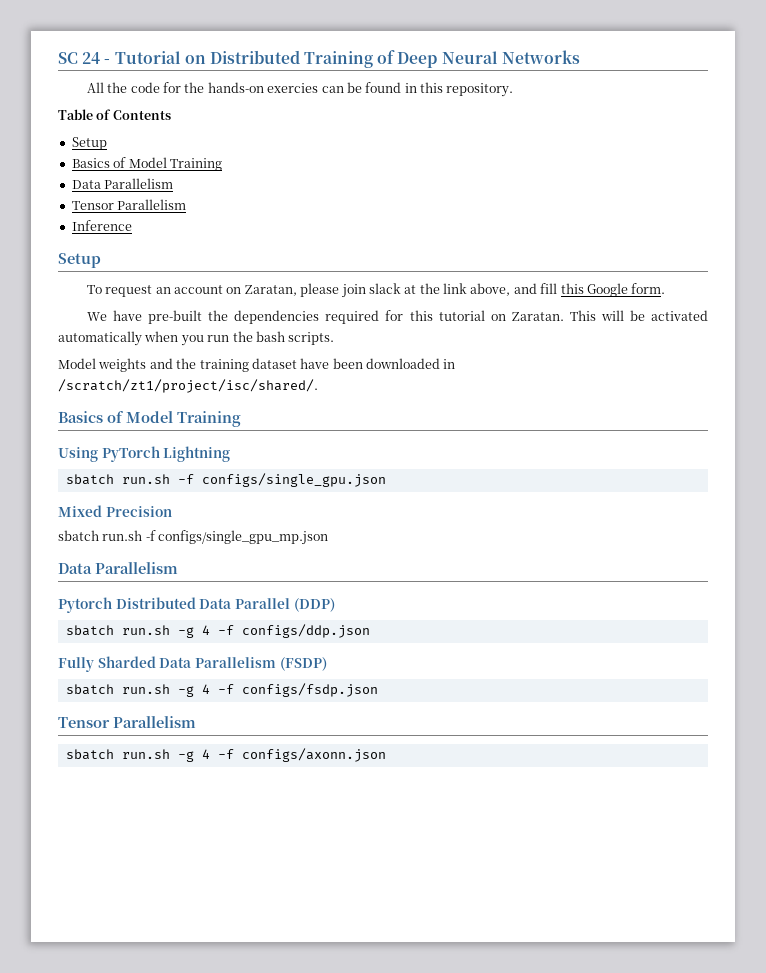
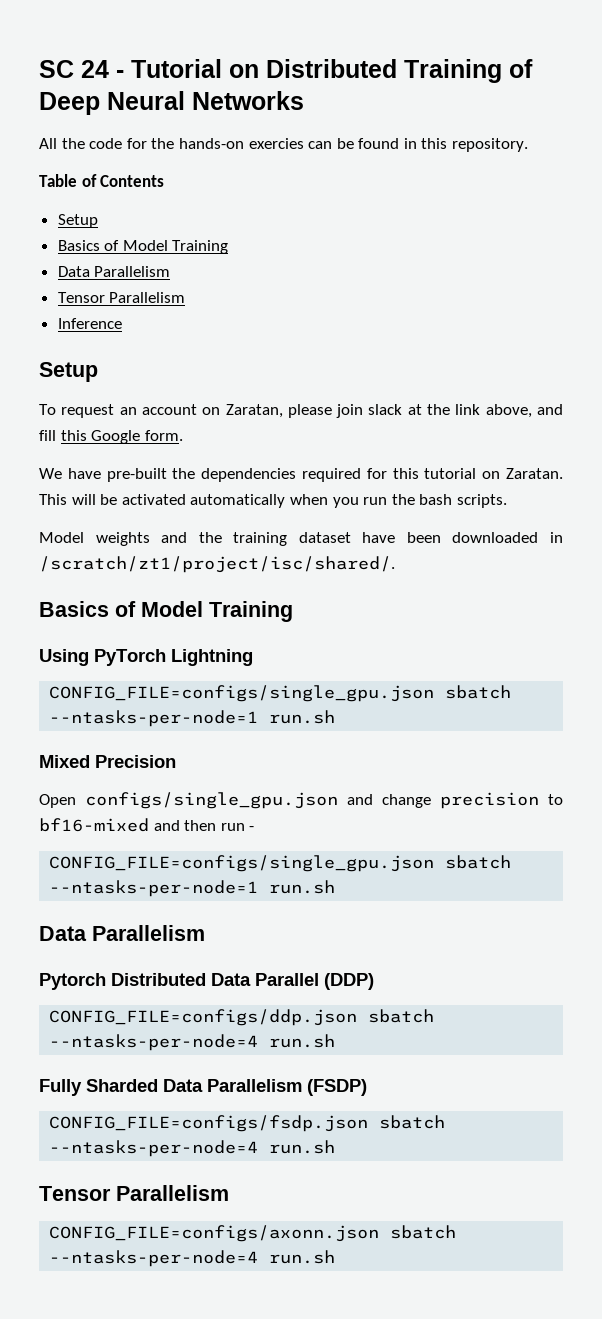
  Using PyTorch Lightning
- sbatch run.sh -f configs/single_gpu.json
+ CONFIG_FILE=configs/single_gpu.json sbatch --ntasks-per-node=1 run.sh
- sbatch run.sh -f configs/single_gpu_mp.json
+ Open configs/single_gpu.json and change precision to bf16-mixed and then run -
+ CONFIG_FILE=configs/single_gpu.json sbatch --ntasks-per-node=1 run.sh
- sbatch run.sh -g 4 -f configs/ddp.json
+ CONFIG_FILE=configs/ddp.json sbatch --ntasks-per-node=4 run.sh
- sbatch run.sh -g 4 -f configs/fsdp.json
+ CONFIG_FILE=configs/fsdp.json sbatch --ntasks-per-node=4 run.sh
  Tensor Parallelism
- sbatch run.sh -g 4 -f configs/axonn.json
+ CONFIG_FILE=configs/axonn.json sbatch --ntasks-per-node=4 run.sh

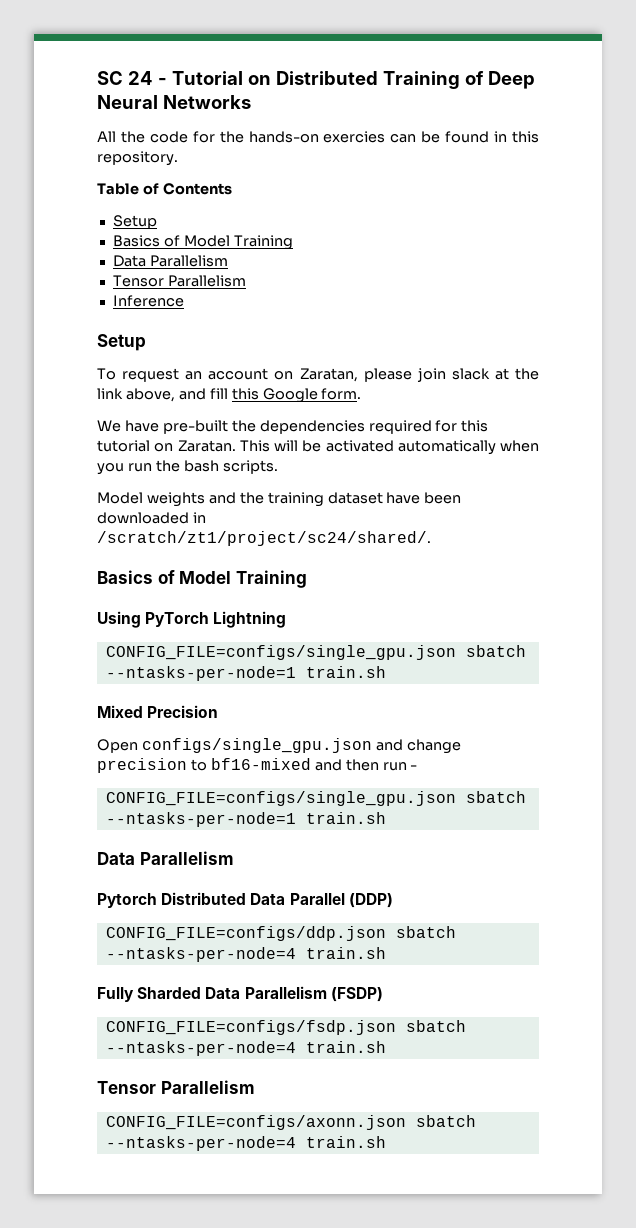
- Model weights and the training dataset have been downloaded in /scratch/zt1/project/isc/shared/.
+ Model weights and the training dataset have been downloaded in /scratch/zt1/project/sc24/shared/.
  Using PyTorch Lightning
- CONFIG_FILE=configs/single_gpu.json sbatch --ntasks-per-node=1 run.sh
+ CONFIG_FILE=configs/single_gpu.json sbatch --ntasks-per-node=1 train.sh
  Open configs/single_gpu.json and change precision to bf16-mixed and then run -
- CONFIG_FILE=configs/single_gpu.json sbatch --ntasks-per-node=1 run.sh
+ CONFIG_FILE=configs/single_gpu.json sbatch --ntasks-per-node=1 train.sh
- CONFIG_FILE=configs/ddp.json sbatch --ntasks-per-node=4 run.sh
+ CONFIG_FILE=configs/ddp.json sbatch --ntasks-per-node=4 train.sh
- CONFIG_FILE=configs/fsdp.json sbatch --ntasks-per-node=4 run.sh
+ CONFIG_FILE=configs/fsdp.json sbatch --ntasks-per-node=4 train.sh
- CONFIG_FILE=configs/axonn.json sbatch --ntasks-per-node=4 run.sh
+ CONFIG_FILE=configs/axonn.json sbatch --ntasks-per-node=4 train.sh

